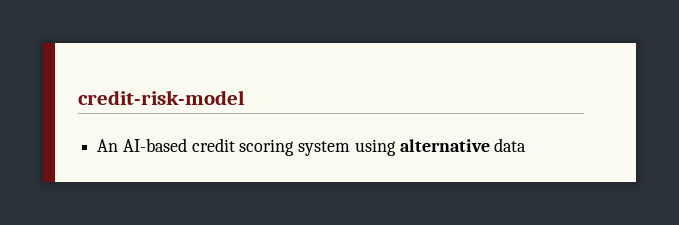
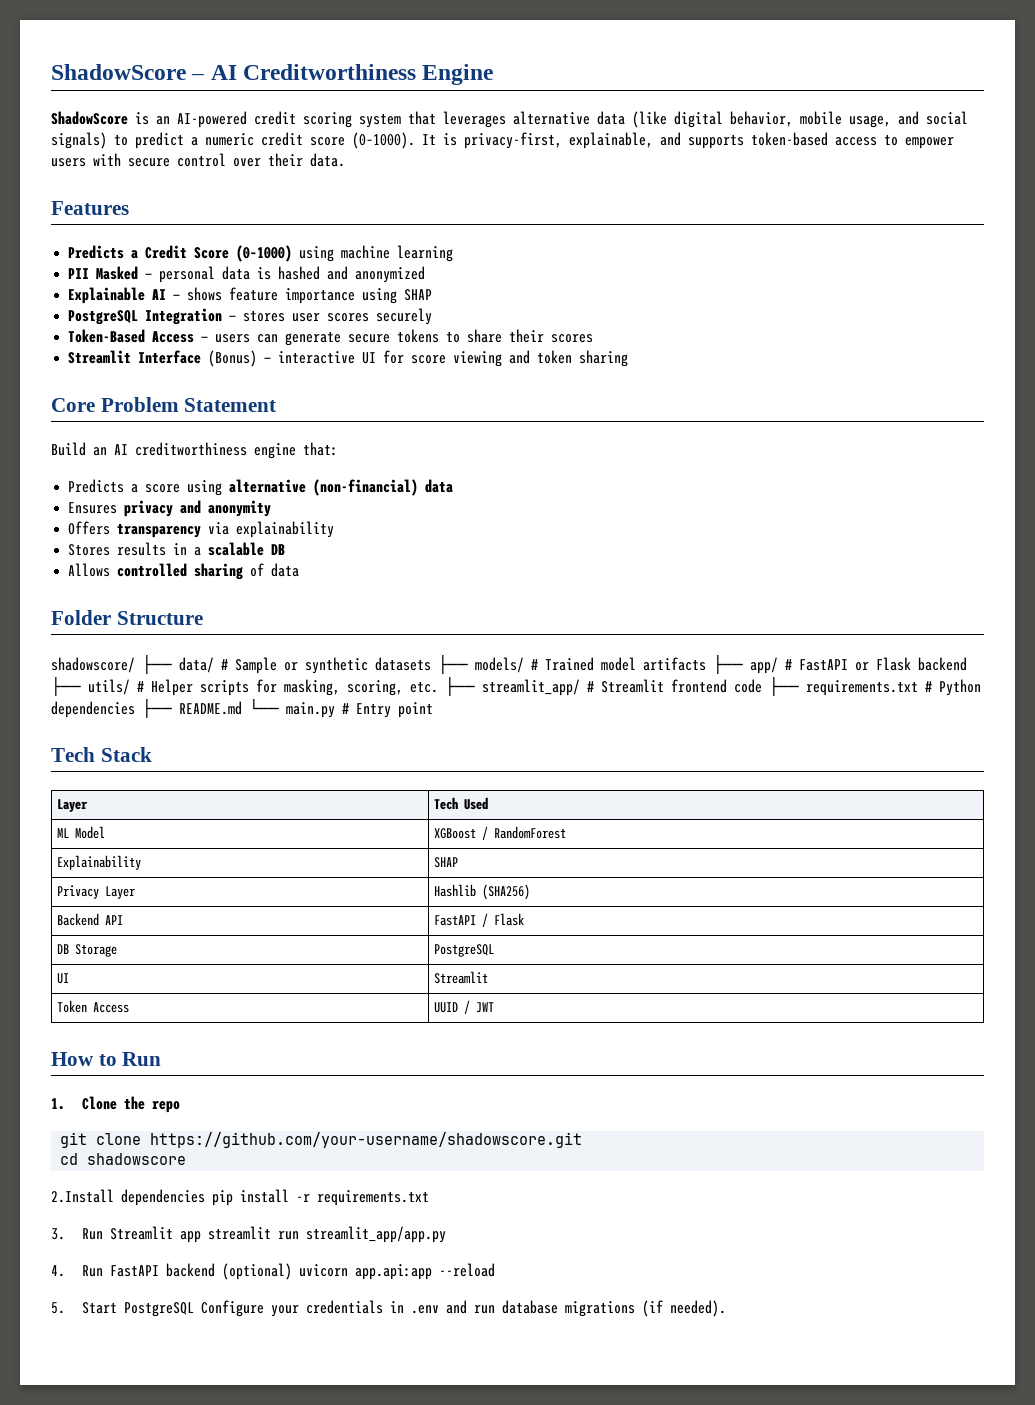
- credit-risk-model
- An AI-based credit scoring system using alternative data
+ ShadowScore – AI Creditworthiness Engine
+ ShadowScore is an AI-powered credit scoring system that leverages alternative data (like digital behavior, mobile usage, and social signals) to predict a numeric credit score (0–1000). It is privacy-first, explainable, and supports token-based access to empower users with secure control over their data.
+ Features
+ Predicts a Credit Score (0–1000) using machine learning
+ PII Masked — personal data is hashed and anonymized
+ Explainable AI — shows feature importance using SHAP
+ PostgreSQL Integration — stores user scores securely
+ Token-Based Access — users can generate secure tokens to share their scores
+ Streamlit Interface (Bonus) — interactive UI for score viewing and token sharing
+ Core Problem Statement
+ Build an AI creditworthiness engine that:
+ Predicts a score using alternative (non-financial) data
+ Ensures privacy and anonymity
+ Offers transparency via explainability
+ Stores results in a scalable DB
+ Allows controlled sharing of data
+ Folder Structure
+ shadowscore/ ├── data/ # Sample or synthetic datasets ├── models/ # Trained model artifacts ├── app/ # FastAPI or Flask backend ├── utils/ # Helper scripts for masking, scoring, etc. ├── streamlit_app/ # Streamlit frontend code ├── requirements.txt # Python dependencies ├── README.md └── main.py # Entry point
+ Tech Stack
+ Layer | Tech Used
+ ML Model | XGBoost / RandomForest
+ Explainability | SHAP
+ Privacy Layer | Hashlib (SHA256)
+ Backend API | FastAPI / Flask
+ DB Storage | PostgreSQL
+ UI | Streamlit
+ Token Access | UUID / JWT
+ How to Run
+ 1. Clone the repo
+ git clone https://github.com/your-username/shadowscore.git
+ cd shadowscore
+ 2.Install dependencies pip install -r requirements.txt
+ 3. Run Streamlit app streamlit run streamlit_app/app.py
+ 4. Run FastAPI backend (optional) uvicorn app.api:app --reload
+ 5. Start PostgreSQL Configure your credentials in .env and run database migrations (if needed).

